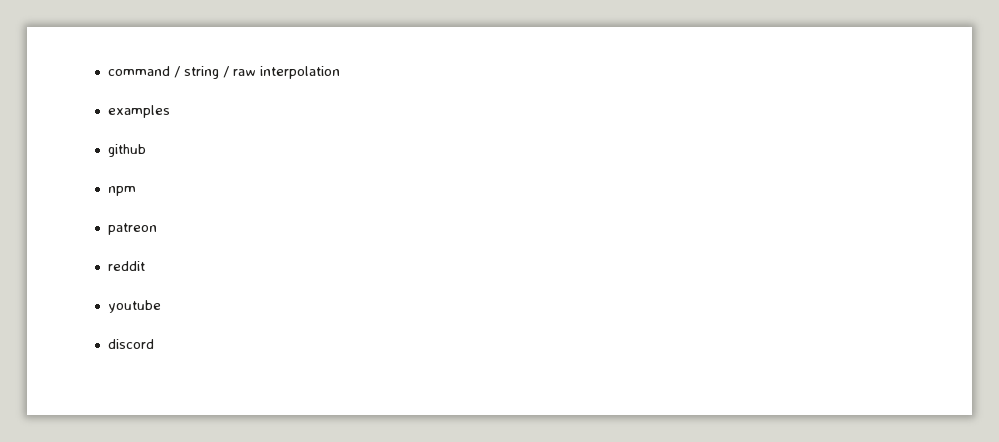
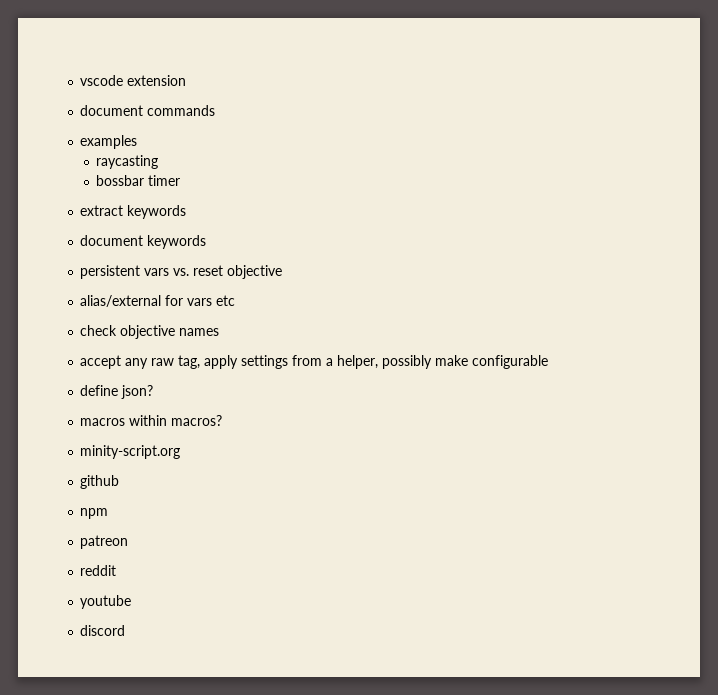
- command / string / raw interpolation
+ vscode extension
+ document commands
  examples
+ raycasting
+ bossbar timer
+ extract keywords
+ document keywords
+ persistent vars vs. reset objective
+ alias/external for vars etc
+ check objective names
+ accept any raw tag, apply settings from a helper, possibly make configurable
+ define json?
+ macros within macros?
+ minity-script.org

